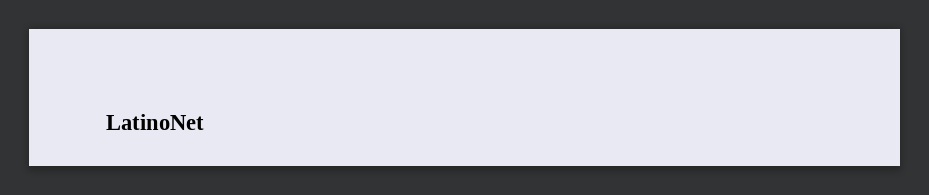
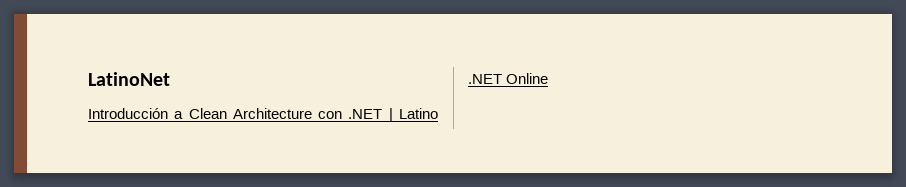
+ Introducción a Clean Architecture con .NET | Latino .NET Online

